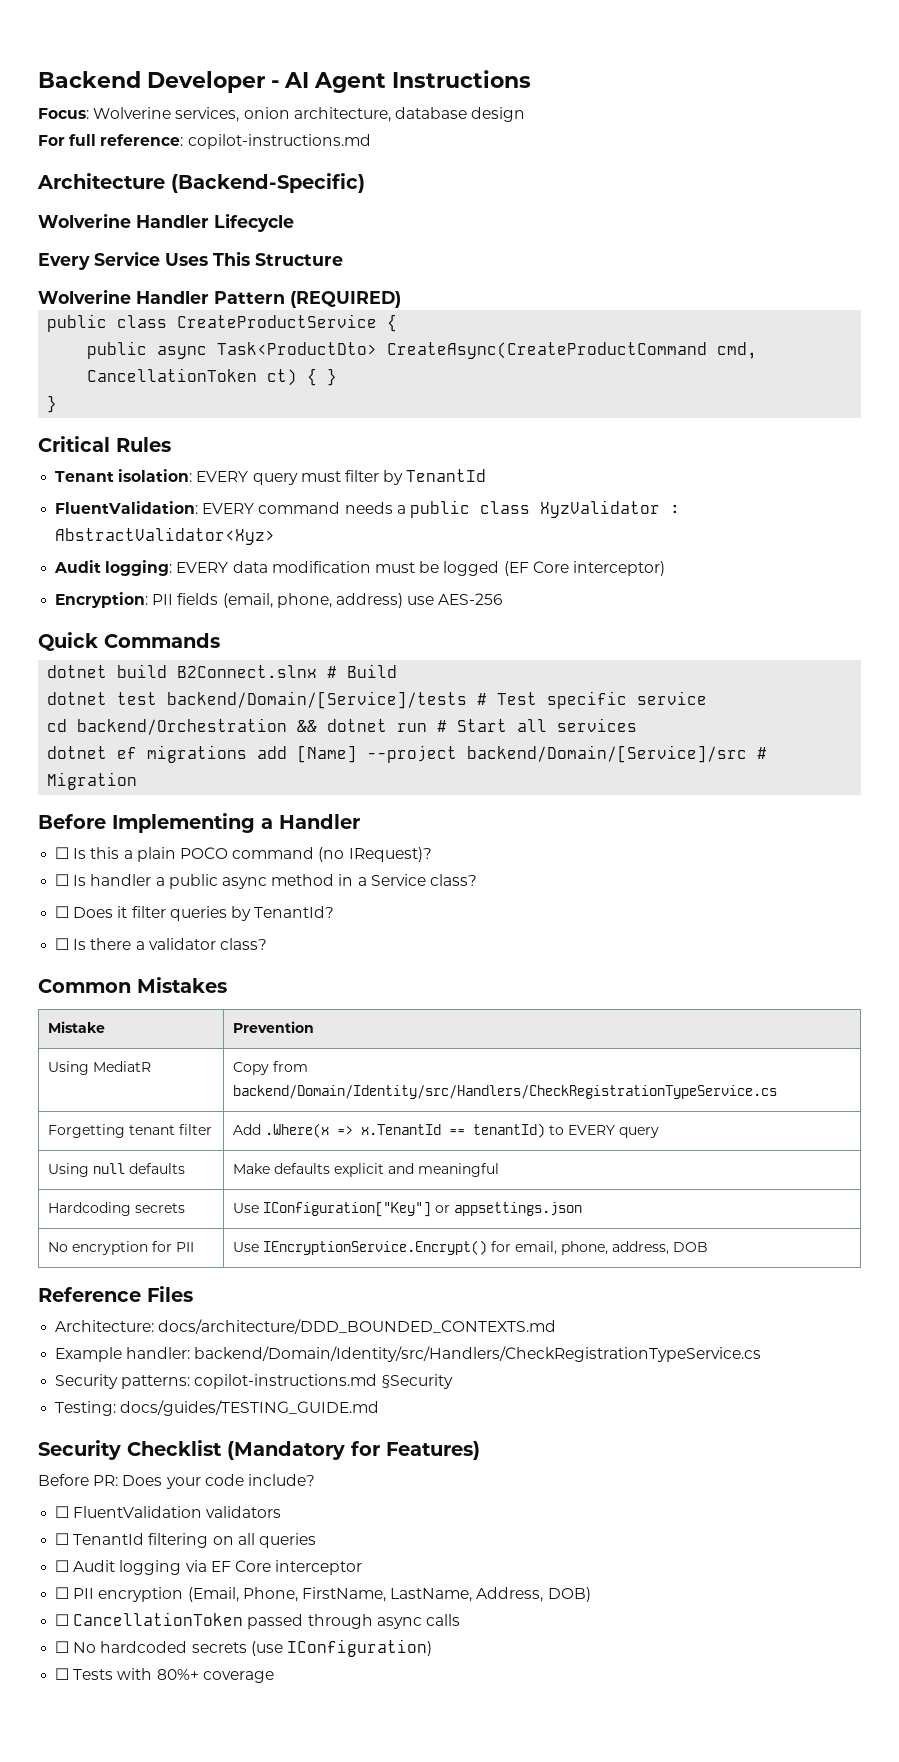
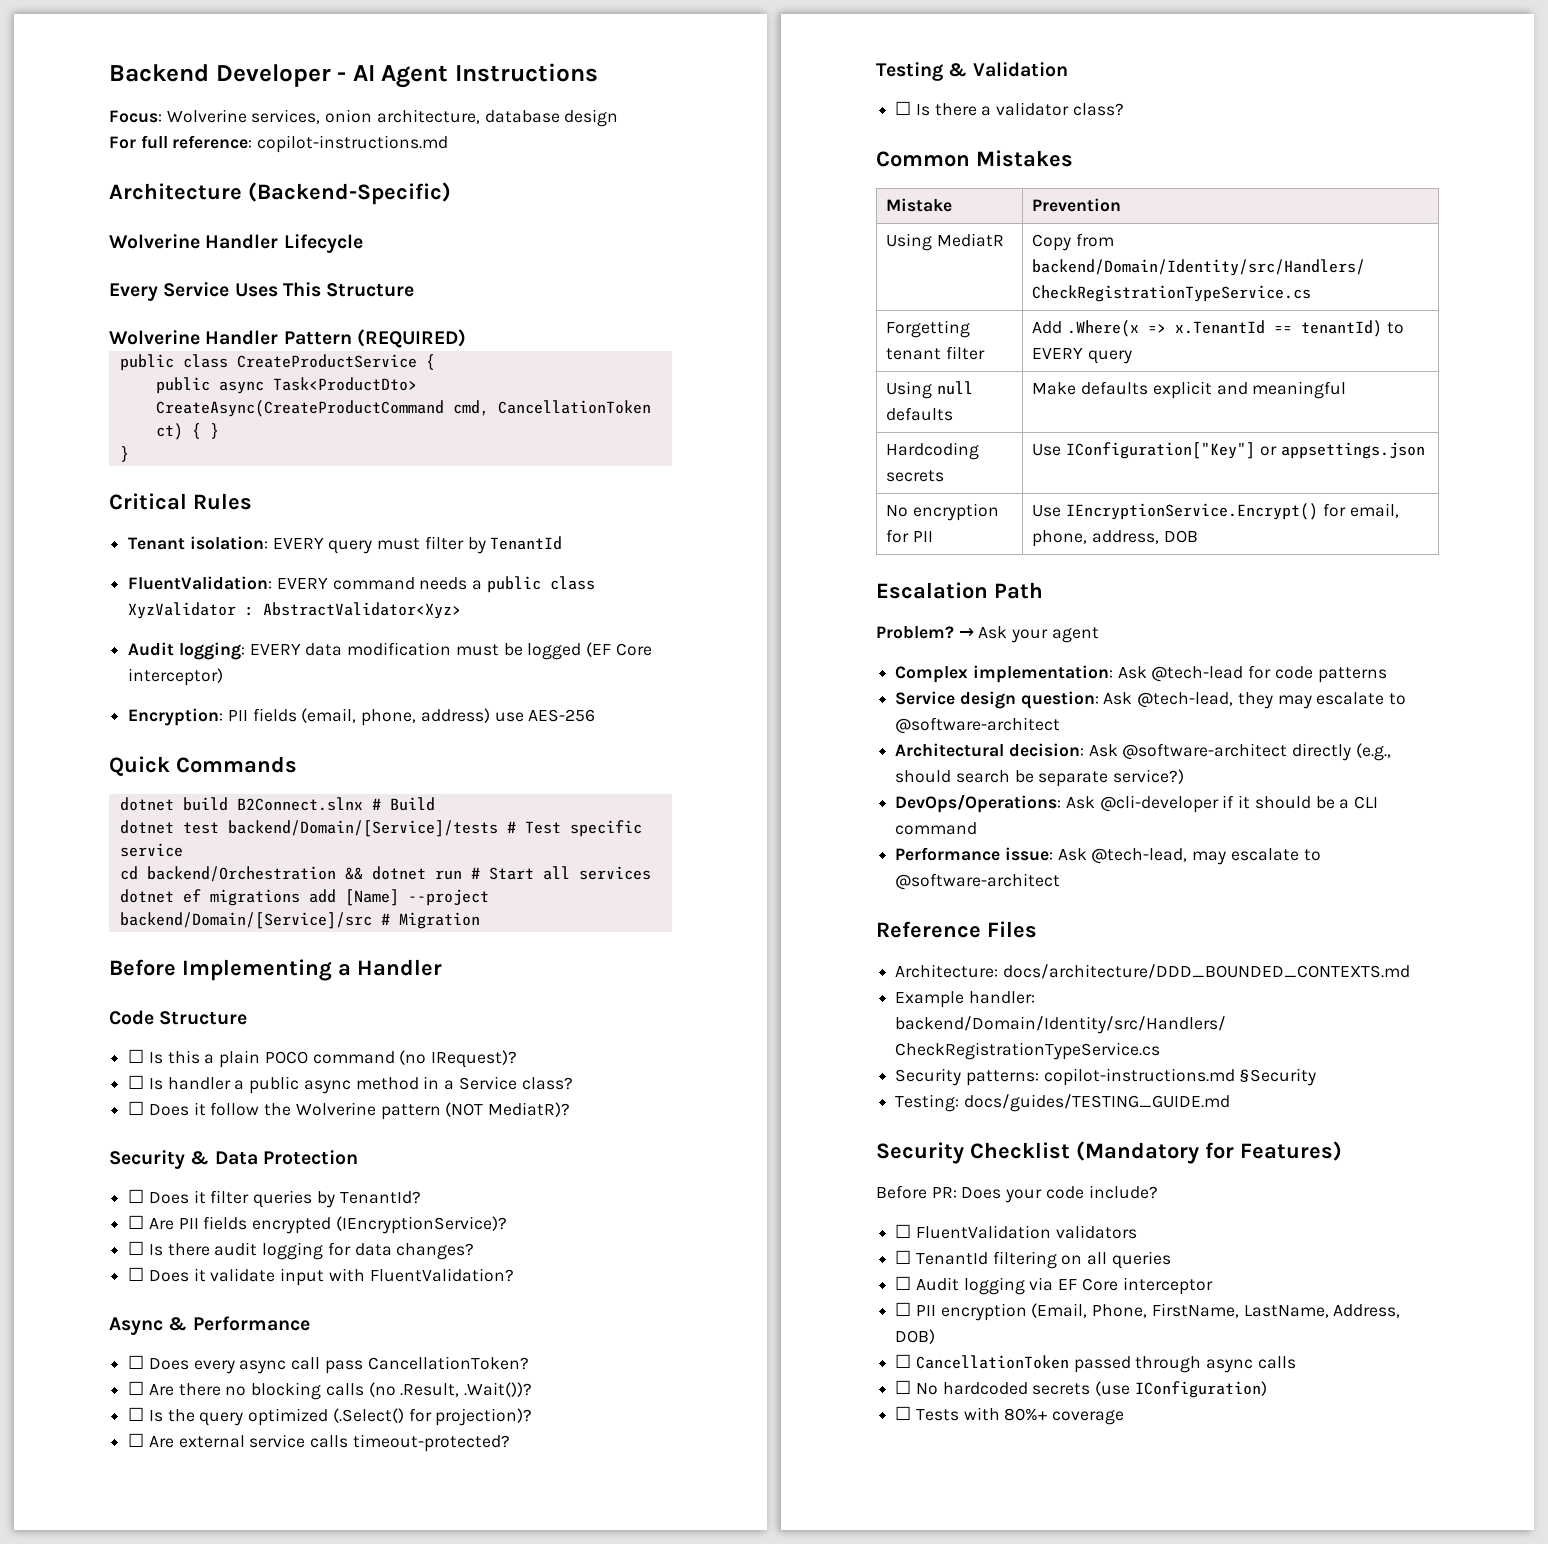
+ Code Structure
+ ☐ Does it follow the Wolverine pattern (NOT MediatR)?
+ Security & Data Protection
+ ☐ Are PII fields encrypted (IEncryptionService)?
+ ☐ Is there audit logging for data changes?
+ ☐ Does it validate input with FluentValidation?
+ Async & Performance
+ ☐ Does every async call pass CancellationToken?
+ ☐ Are there no blocking calls (no .Result, .Wait())?
+ ☐ Is the query optimized (.Select() for projection)?
+ ☐ Are external service calls timeout-protected?
+ Testing & Validation
+ Escalation Path
+ Problem? → Ask your agent
+ Complex implementation: Ask @tech-lead for code patterns
+ Service design question: Ask @tech-lead, they may escalate to @software-architect
+ Architectural decision: Ask @software-architect directly (e.g., should search be separate service?)
+ DevOps/Operations: Ask @cli-developer if it should be a CLI command
+ Performance issue: Ask @tech-lead, may escalate to @software-architect

